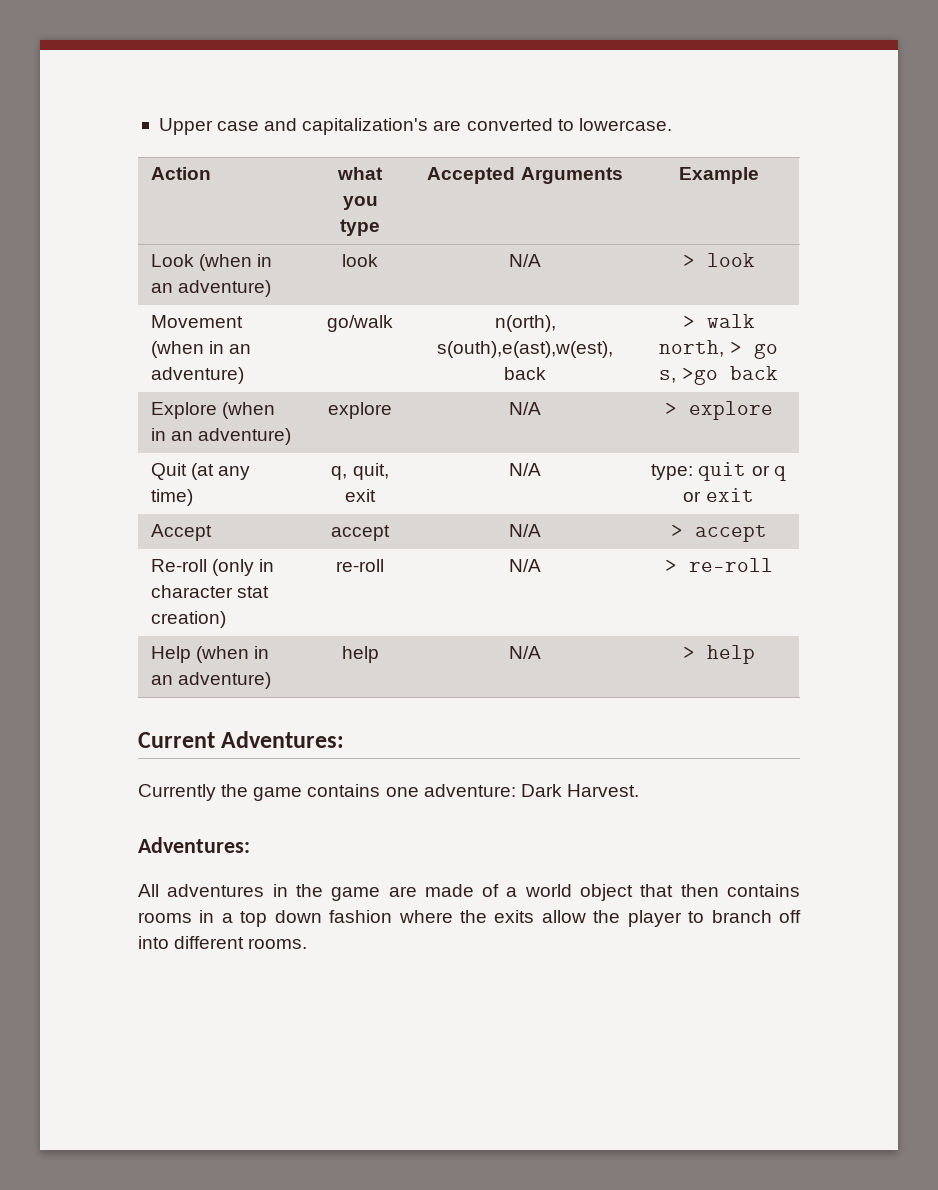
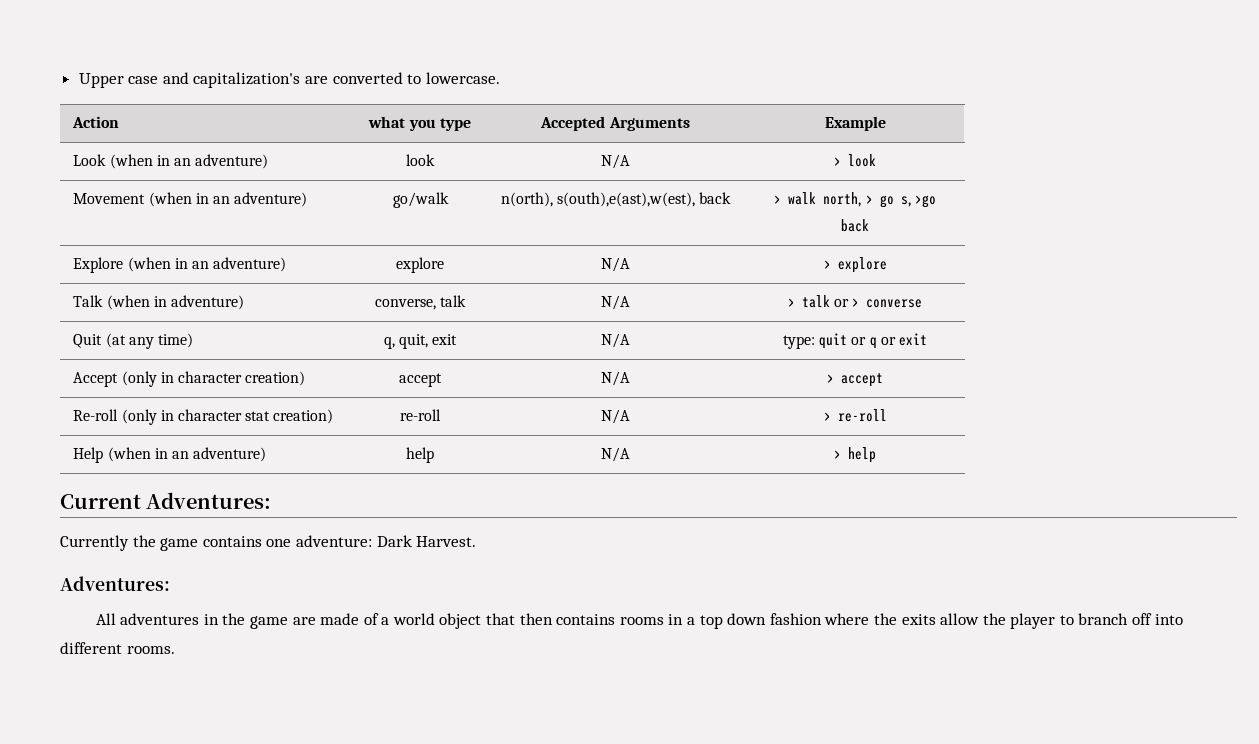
+ Talk (when in adventure) | converse, talk | N/A | > talk or > converse
- Accept | accept | N/A | > accept
+ Accept (only in character creation) | accept | N/A | > accept

